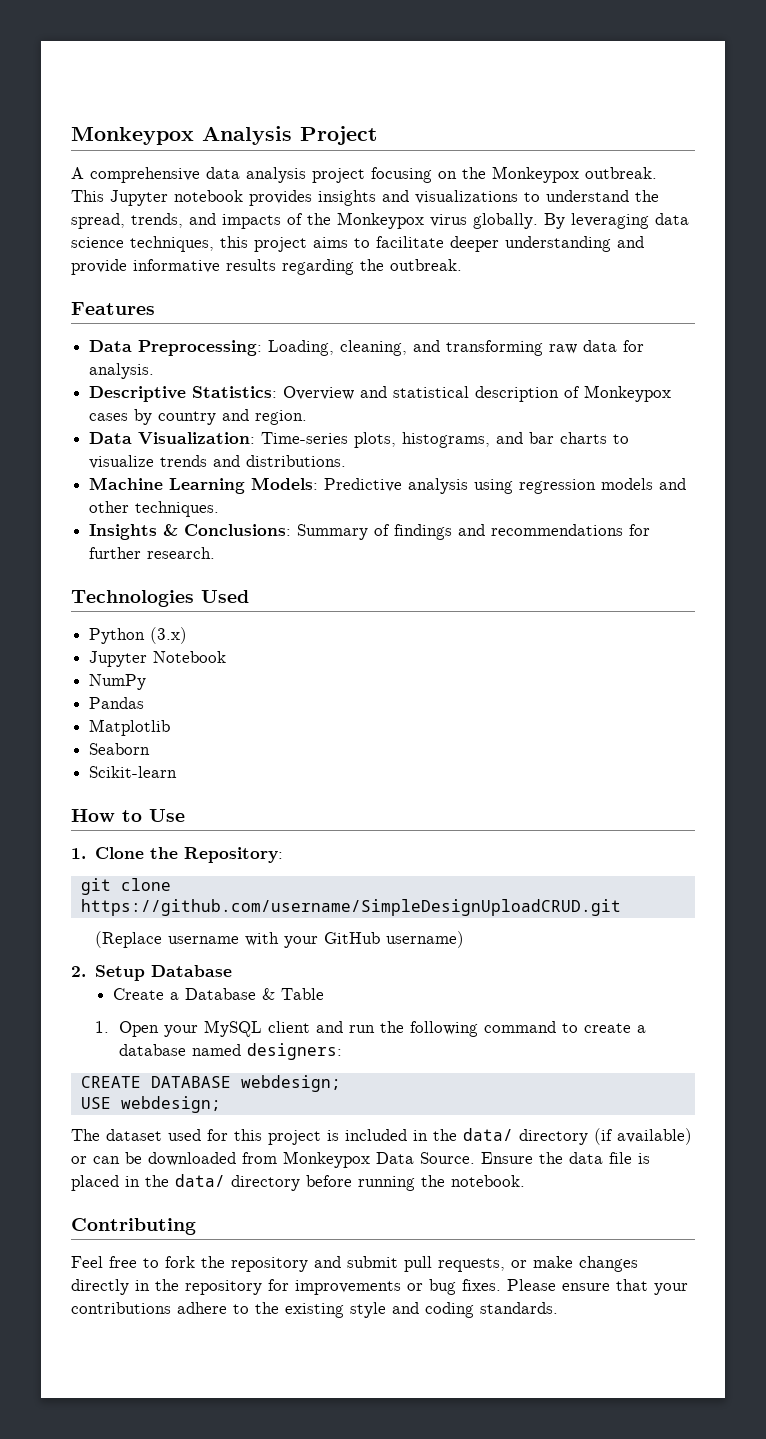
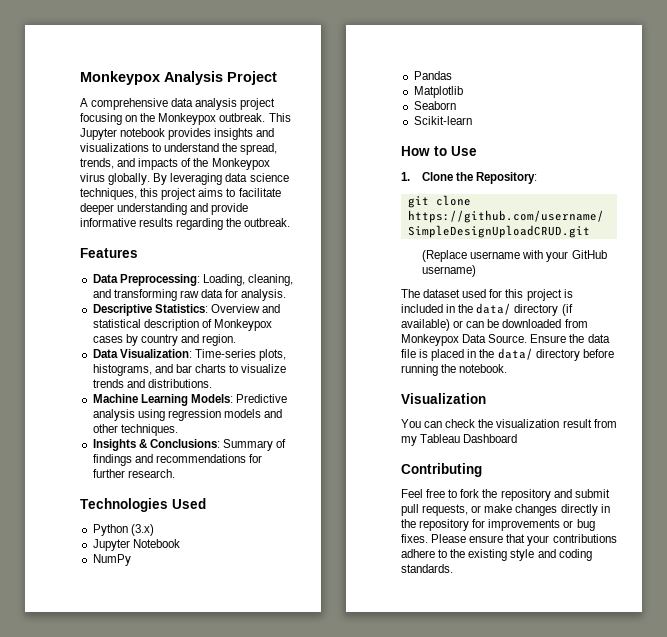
- 2. Setup Database
- Create a Database & Table
- 1. Open your MySQL client and run the following command to create a database named designers:
- CREATE DATABASE webdesign;
- USE webdesign;
+ Visualization
+ You can check the visualization result from my Tableau Dashboard

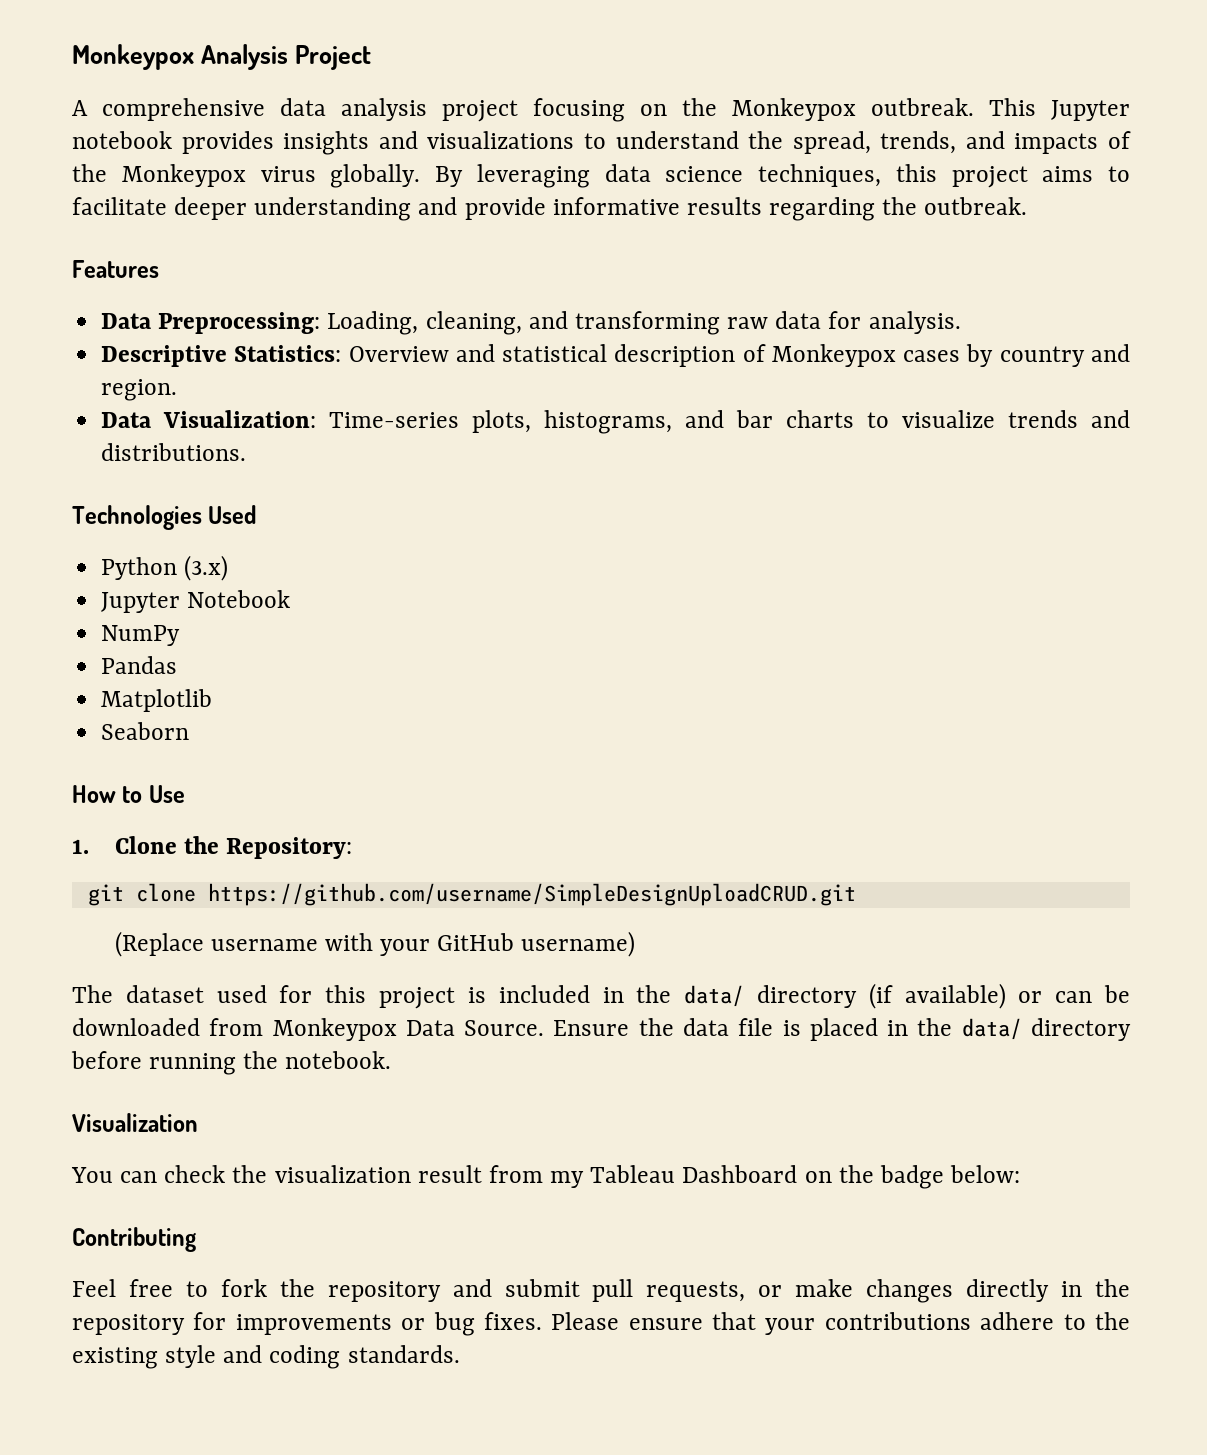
- Machine Learning Models: Predictive analysis using regression models and other techniques.
- Insights & Conclusions: Summary of findings and recommendations for further research.
- Scikit-learn
- You can check the visualization result from my Tableau Dashboard
+ You can check the visualization result from my Tableau Dashboard on the badge below:

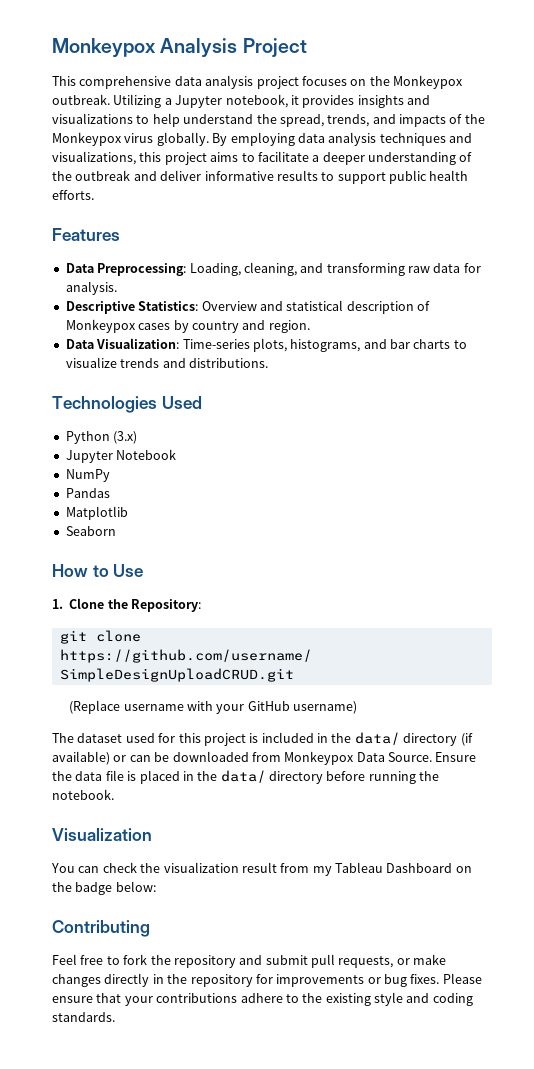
- A comprehensive data analysis project focusing on the Monkeypox outbreak.
+ This comprehensive data analysis project focuses on the Monkeypox outbreak.
- This Jupyter notebook provides insights and visualizations to understand the spread, trends, and impacts of the Monkeypox virus globally.
+ Utilizing a Jupyter notebook, it provides insights and visualizations to help understand the spread, trends, and impacts of the Monkeypox virus globally.
- By leveraging data science techniques, this project aims to facilitate deeper understanding and provide informative results regarding the outbreak.
+ By employing data analysis techniques and visualizations, this project aims to facilitate a deeper understanding of the outbreak and deliver informative results to support public health efforts.

